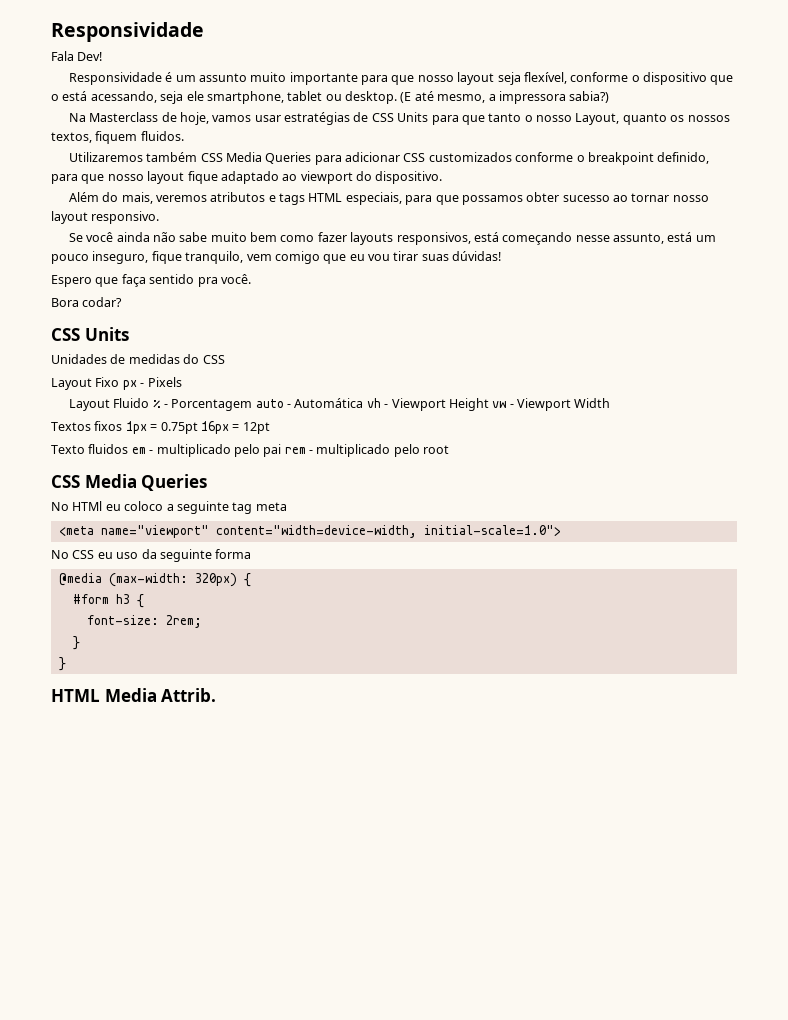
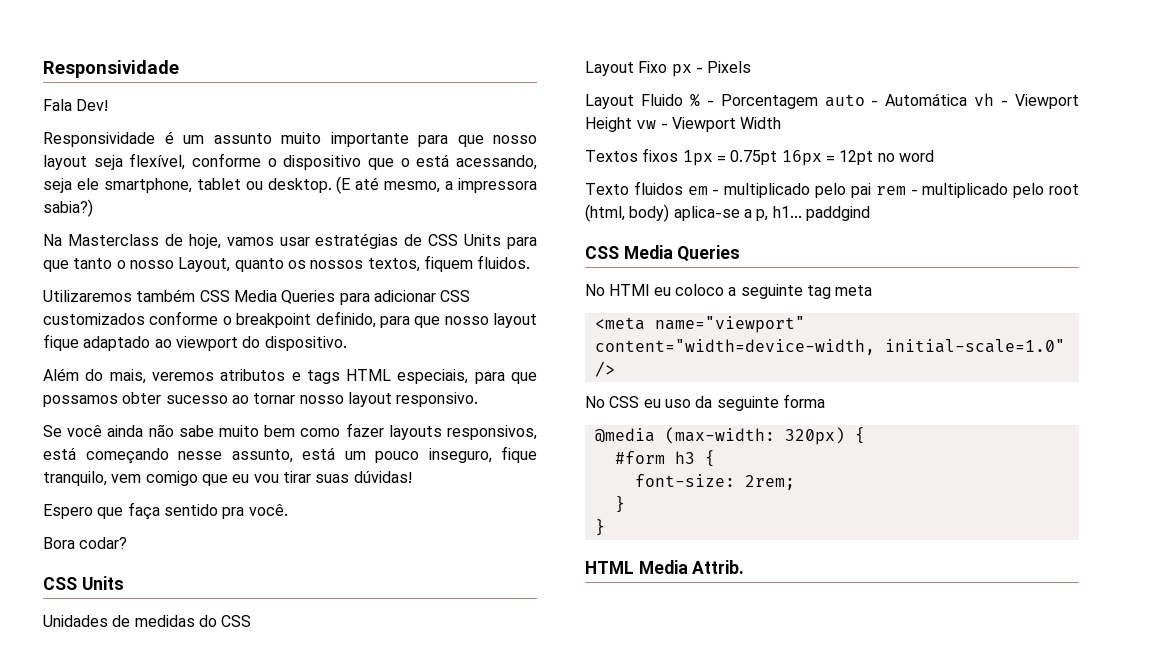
- Textos fixos 1px = 0.75pt 16px = 12pt
+ Textos fixos 1px = 0.75pt 16px = 12pt no word
- Texto fluidos em - multiplicado pelo pai rem - multiplicado pelo root
+ Texto fluidos em - multiplicado pelo pai rem - multiplicado pelo root (html, body) aplica-se a p, h1... paddgind
- <meta name="viewport" content="width=device-width, initial-scale=1.0">
+ <meta name="viewport" content="width=device-width, initial-scale=1.0" />

